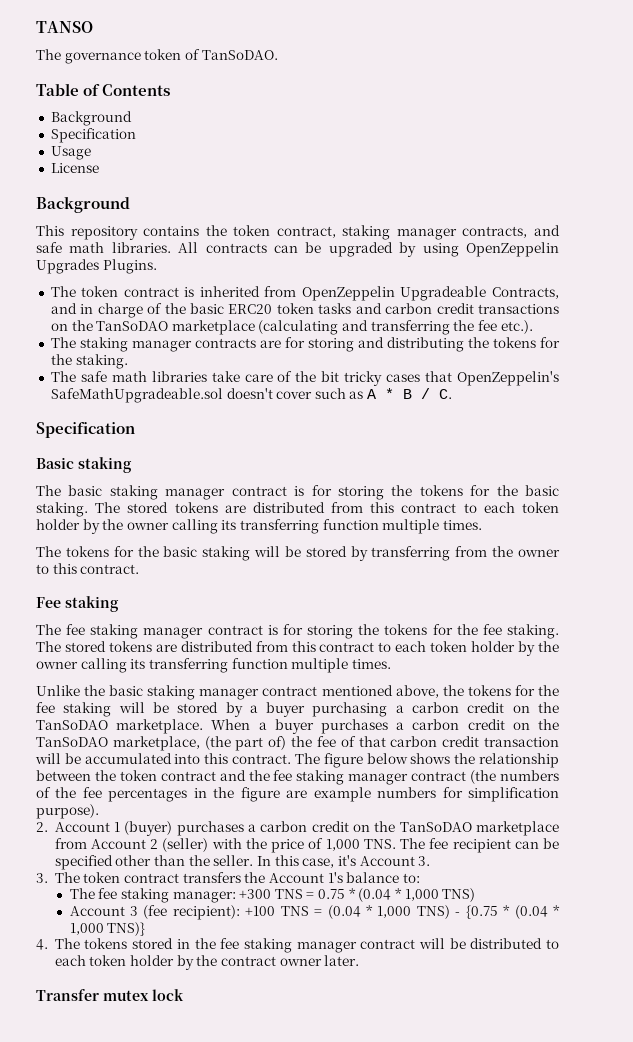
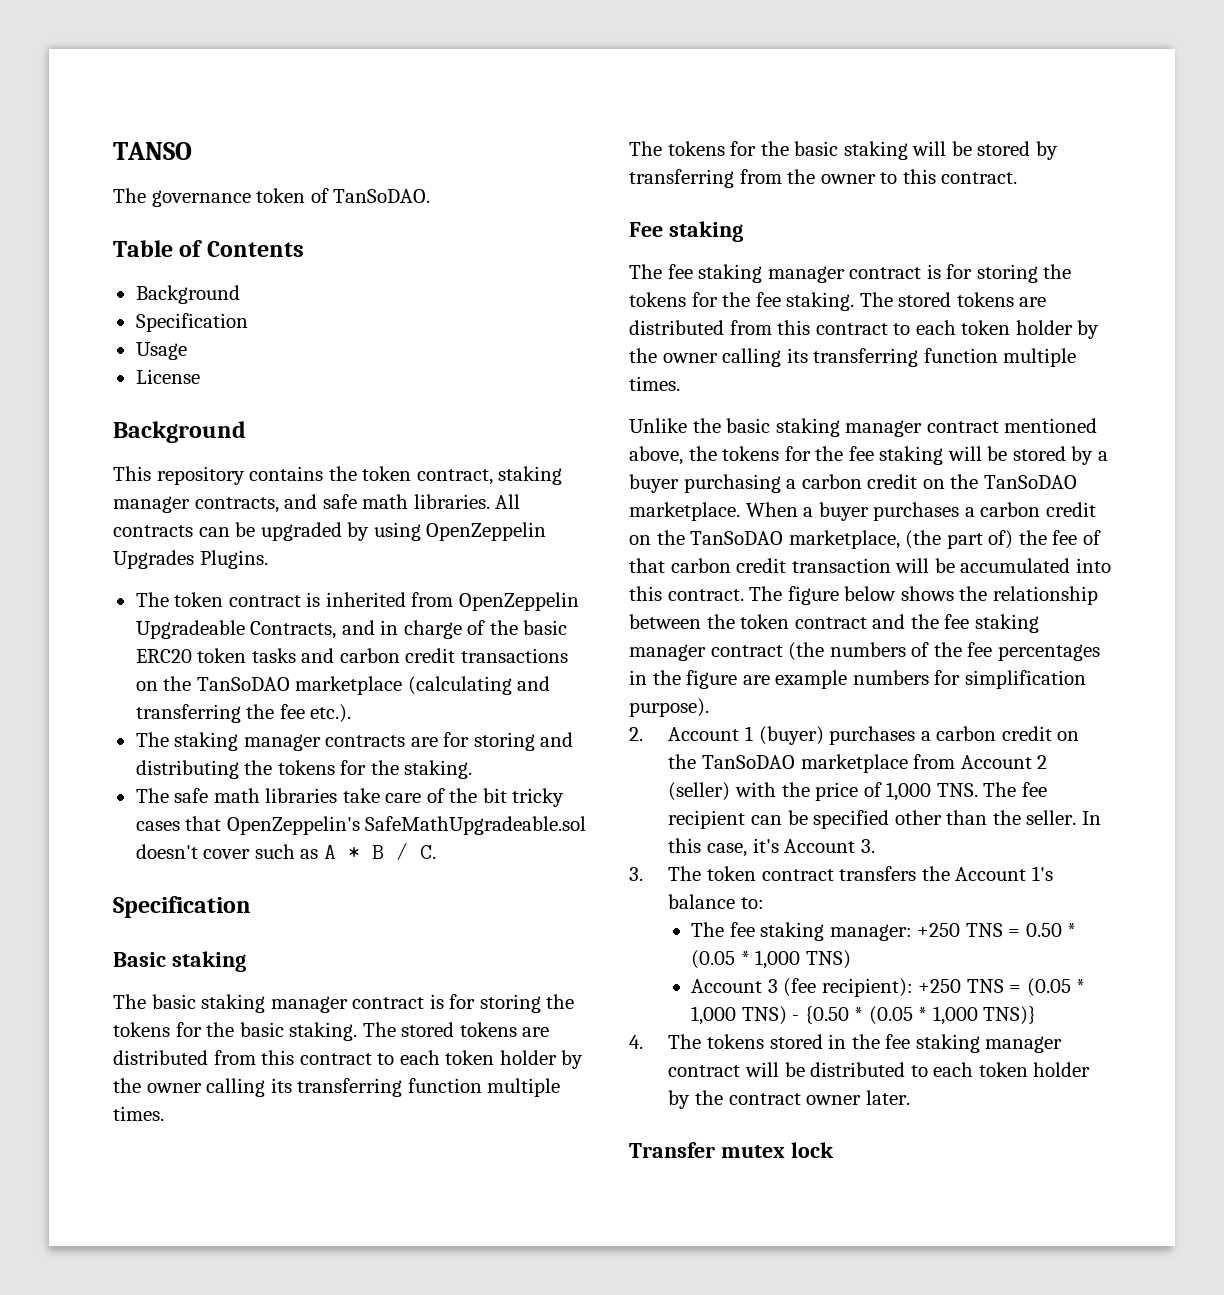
- The fee staking manager: +300 TNS = 0.75 * (0.04 * 1,000 TNS)
+ The fee staking manager: +250 TNS = 0.50 * (0.05 * 1,000 TNS)
- Account 3 (fee recipient): +100 TNS = (0.04 * 1,000 TNS) - {0.75 * (0.04 * 1,000 TNS)}
+ Account 3 (fee recipient): +250 TNS = (0.05 * 1,000 TNS) - {0.50 * (0.05 * 1,000 TNS)}

